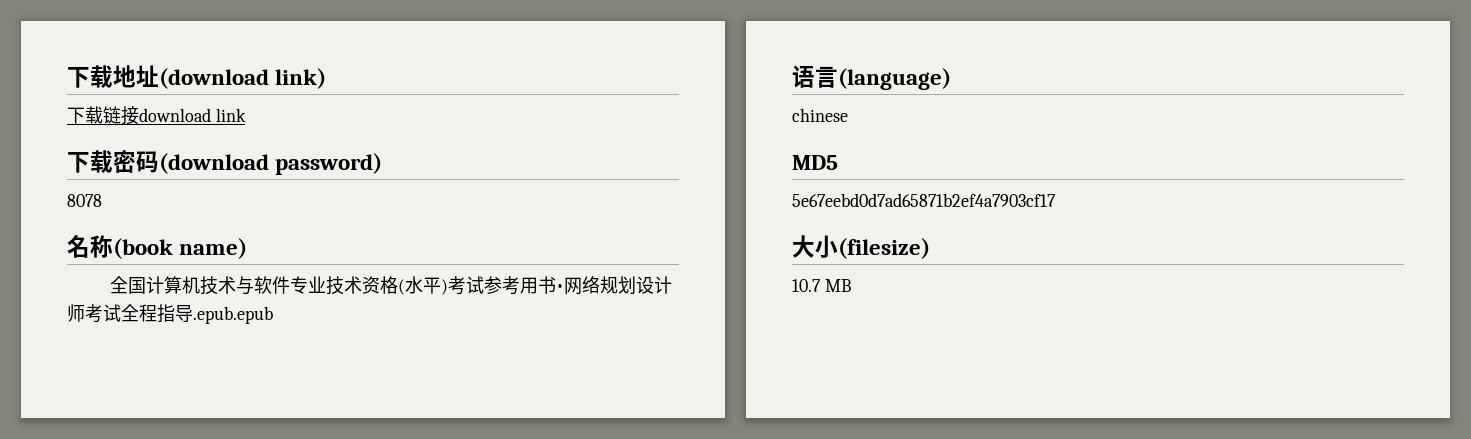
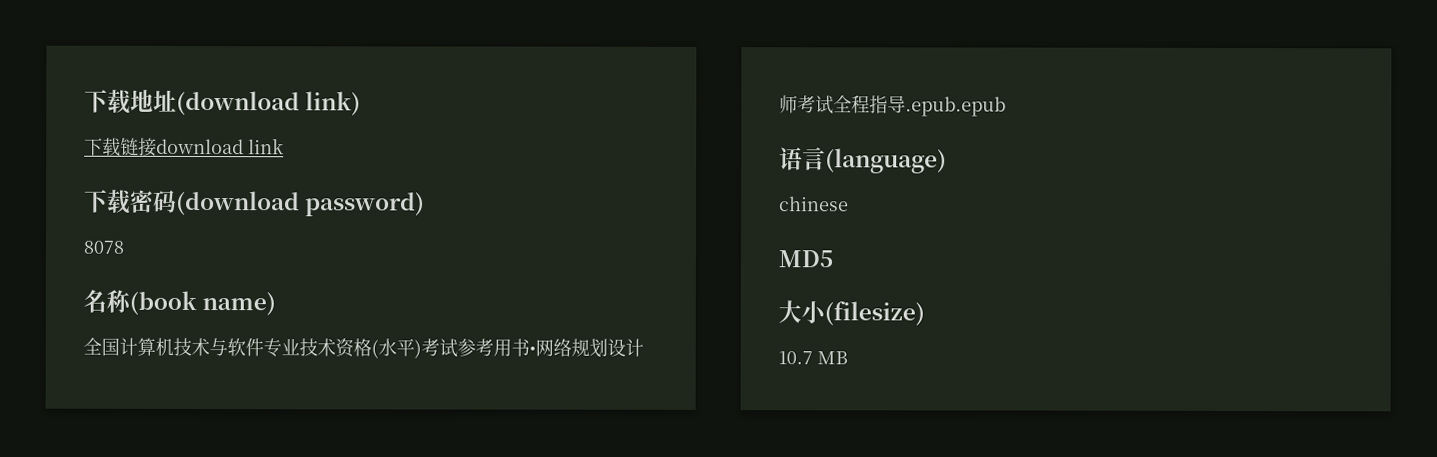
- 5e67eebd0d7ad65871b2ef4a7903cf17

